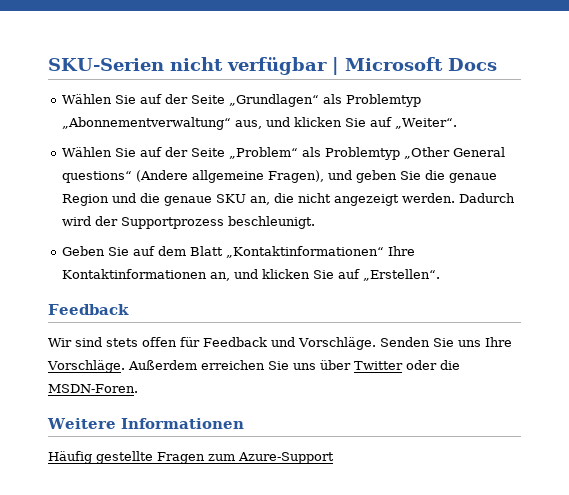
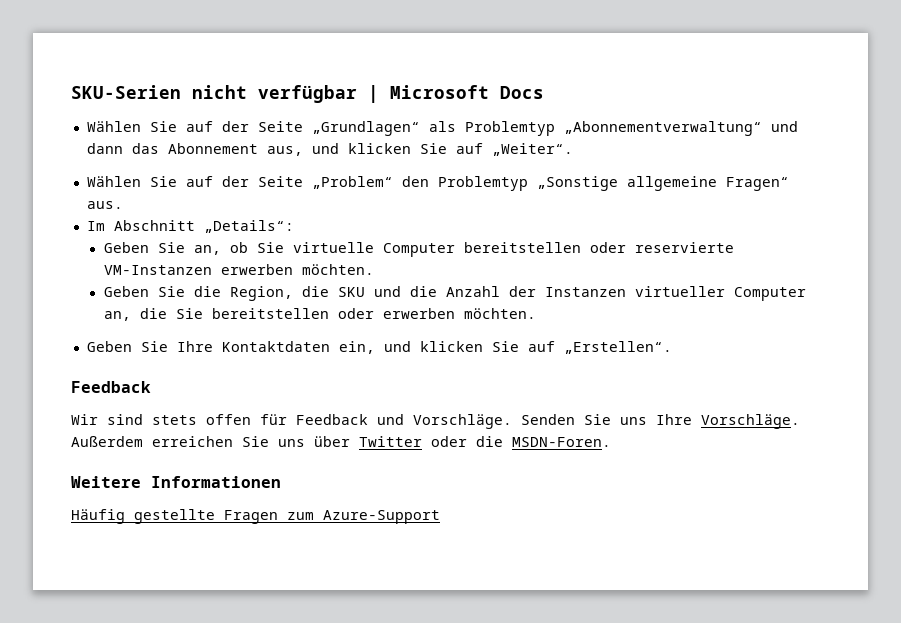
- Wählen Sie auf der Seite „Grundlagen“ als Problemtyp „Abonnementverwaltung“ aus, und klicken Sie auf „Weiter“.
+ Wählen Sie auf der Seite „Grundlagen“ als Problemtyp „Abonnementverwaltung“ und dann das Abonnement aus, und klicken Sie auf „Weiter“.
- Wählen Sie auf der Seite „Problem“ als Problemtyp „Other General questions“ (Andere allgemeine Fragen), und geben Sie die genaue Region und die genaue SKU an, die nicht angezeigt werden. Dadurch wird der Supportprozess beschleunigt.
- Geben Sie auf dem Blatt „Kontaktinformationen“ Ihre Kontaktinformationen an, und klicken Sie auf „Erstellen“.
+ Wählen Sie auf der Seite „Problem“ den Problemtyp „Sonstige allgemeine Fragen“ aus.
+ Im Abschnitt „Details“:
+ Geben Sie an, ob Sie virtuelle Computer bereitstellen oder reservierte VM-Instanzen erwerben möchten.
+ Geben Sie die Region, die SKU und die Anzahl der Instanzen virtueller Computer an, die Sie bereitstellen oder erwerben möchten.
+ Geben Sie Ihre Kontaktdaten ein, und klicken Sie auf „Erstellen“.

